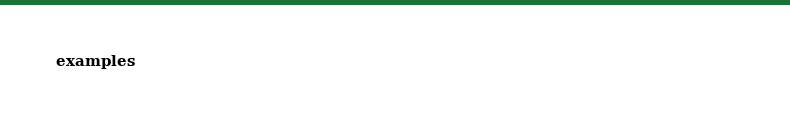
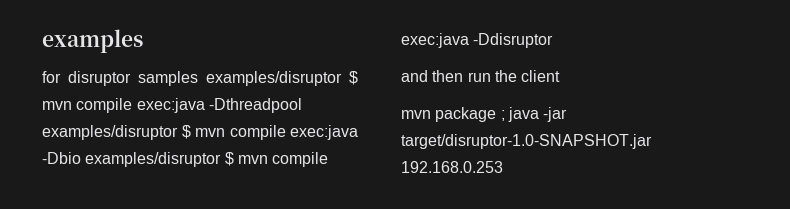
+ for disruptor samples examples/disruptor $ mvn compile exec:java -Dthreadpool examples/disruptor $ mvn compile exec:java -Dbio examples/disruptor $ mvn compile exec:java -Ddisruptor
+ and then run the client
+ mvn package ; java -jar target/disruptor-1.0-SNAPSHOT.jar 192.168.0.253

